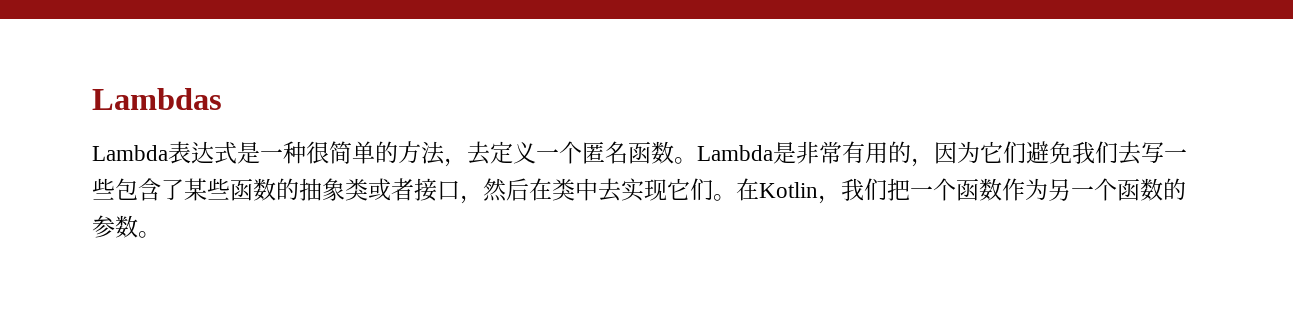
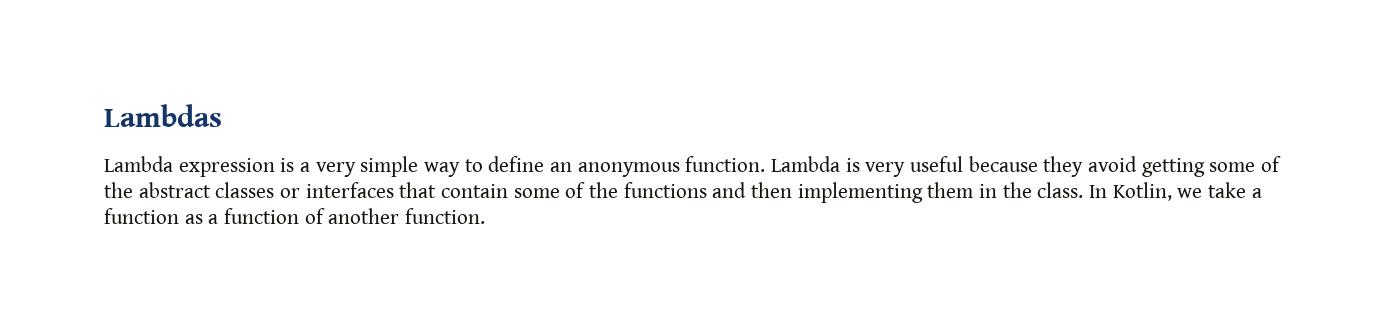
- Lambda表达式是一种很简单的方法，去定义一个匿名函数。Lambda是非常有用的，因为它们避免我们去写一些包含了某些函数的抽象类或者接口，然后在类中去实现它们。在Kotlin，我们把一个函数作为另一个函数的参数。
+ Lambda expression is a very simple way to define an anonymous function. Lambda is very useful because they avoid getting some of the abstract classes or interfaces that contain some of the functions and then implementing them in the class. In Kotlin, we take a function as a function of another function.

